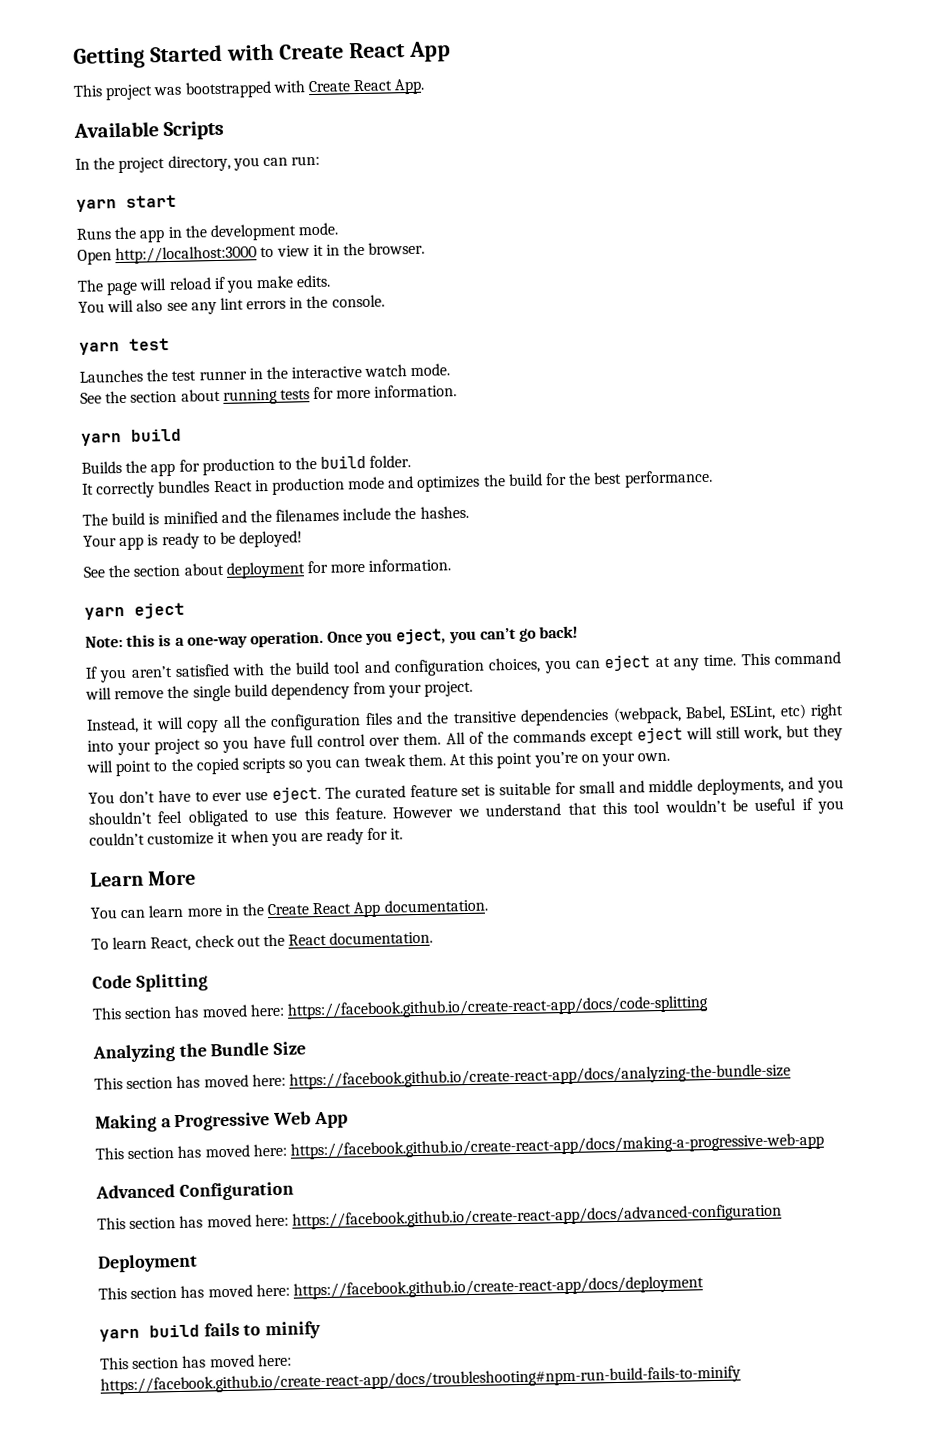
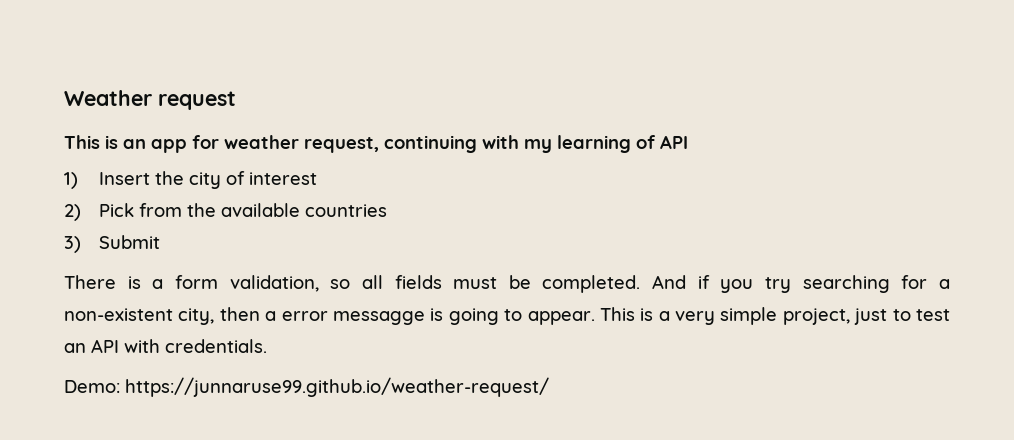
- Getting Started with Create React App
- This project was bootstrapped with Create React App.
- Available Scripts
- In the project directory, you can run:
- yarn start
- Runs the app in the development mode.
- Open http://localhost:3000 to view it in the browser.
- The page will reload if you make edits.
- You will also see any lint errors in the console.
- yarn test
- Launches the test runner in the interactive watch mode.
- See the section about running tests for more information.
- yarn build
- Builds the app for production to the build folder.
- It correctly bundles React in production mode and optimizes the build for the best performance.
- The build is minified and the filenames include the hashes.
- Your app is ready to be deployed!
- See the section about deployment for more information.
- yarn eject
- Note: this is a one-way operation. Once you eject, you can’t go back!
- If you aren’t satisfied with the build tool and configuration choices, you can eject at any time. This command will remove the single build dependency from your project.
- Instead, it will copy all the configuration files and the transitive dependencies (webpack, Babel, ESLint, etc) right into your project so you have full control over them. All of the commands except eject will still work, but they will point to the copied scripts so you can tweak them. At this point you’re on your own.
- You don’t have to ever use eject. The curated feature set is suitable for small and middle deployments, and you shouldn’t feel obligated to use this feature. However we understand that this tool wouldn’t be useful if you couldn’t customize it when you are ready for it.
- Learn More
- You can learn more in the Create React App documentation.
- To learn React, check out the React documentation.
- Code Splitting
- This section has moved here: https://facebook.github.io/create-react-app/docs/code-splitting
- Analyzing the Bundle Size
- This section has moved here: https://facebook.github.io/create-react-app/docs/analyzing-the-bundle-size
- Making a Progressive Web App
- This section has moved here: https://facebook.github.io/create-react-app/docs/making-a-progressive-web-app
- Advanced Configuration
- This section has moved here: https://facebook.github.io/create-react-app/docs/advanced-configuration
- Deployment
- This section has moved here: https://facebook.github.io/create-react-app/docs/deployment
- yarn build fails to minify
- This section has moved here: https://facebook.github.io/create-react-app/docs/troubleshooting#npm-run-build-fails-to-minify
+ Weather request
+ This is an app for weather request, continuing with my learning of API
+ 1) Insert the city of interest
+ 2) Pick from the available countries
+ 3) Submit
+ There is a form validation, so all fields must be completed. And if you try searching for a non-existent city, then a error messagge is going to appear. This is a very simple project, just to test an API with credentials.
+ Demo: https://junnaruse99.github.io/weather-request/

